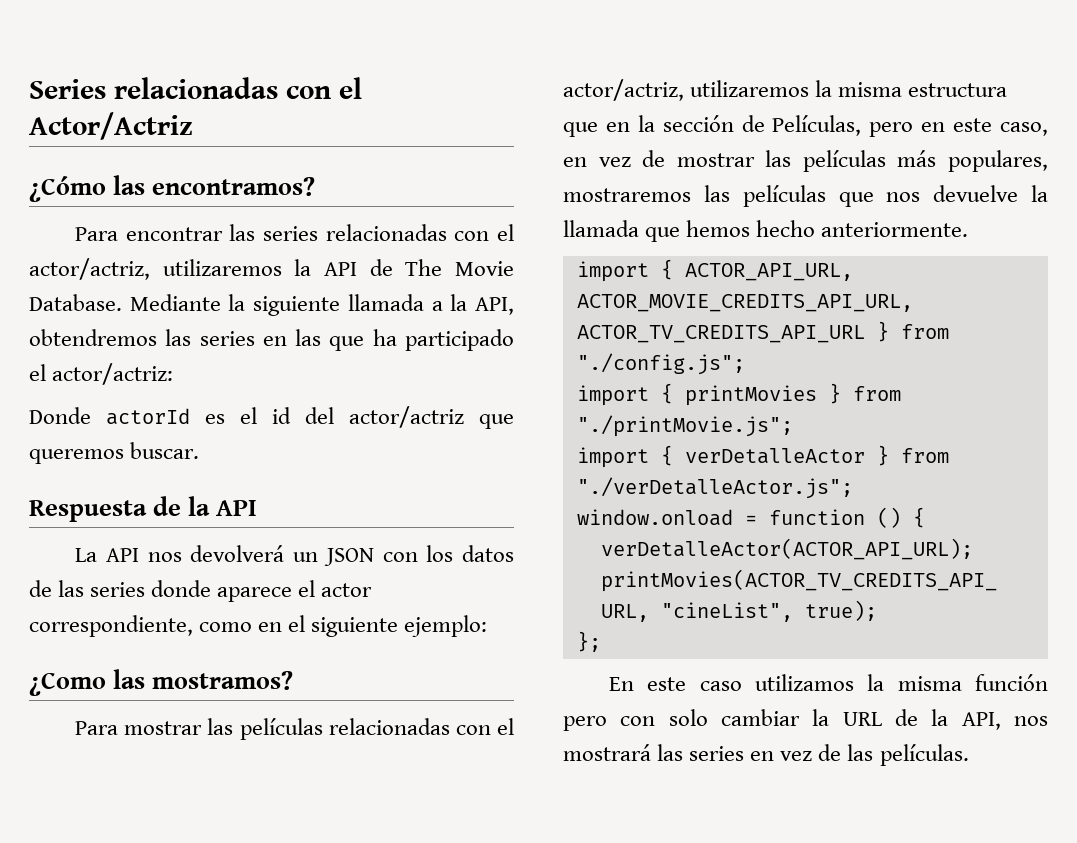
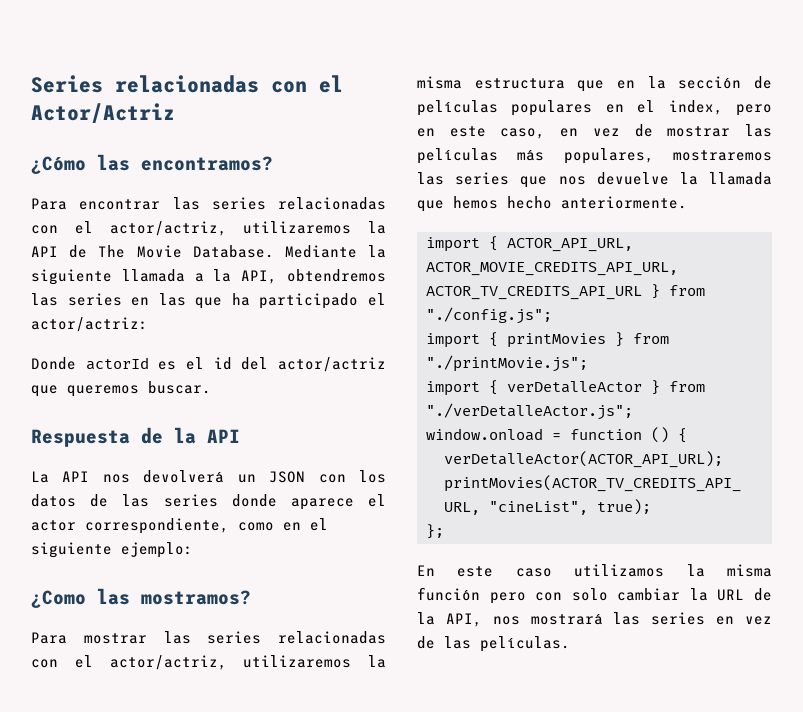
- Para mostrar las películas relacionadas con el actor/actriz, utilizaremos la misma estructura que en la sección de Películas, pero en este caso, en vez de mostrar las películas más populares, mostraremos las películas que nos devuelve la llamada que hemos hecho anteriormente.
+ Para mostrar las series relacionadas con el actor/actriz, utilizaremos la misma estructura que en la sección de películas populares en el index, pero en este caso, en vez de mostrar las películas más populares, mostraremos las series que nos devuelve la llamada que hemos hecho anteriormente.

